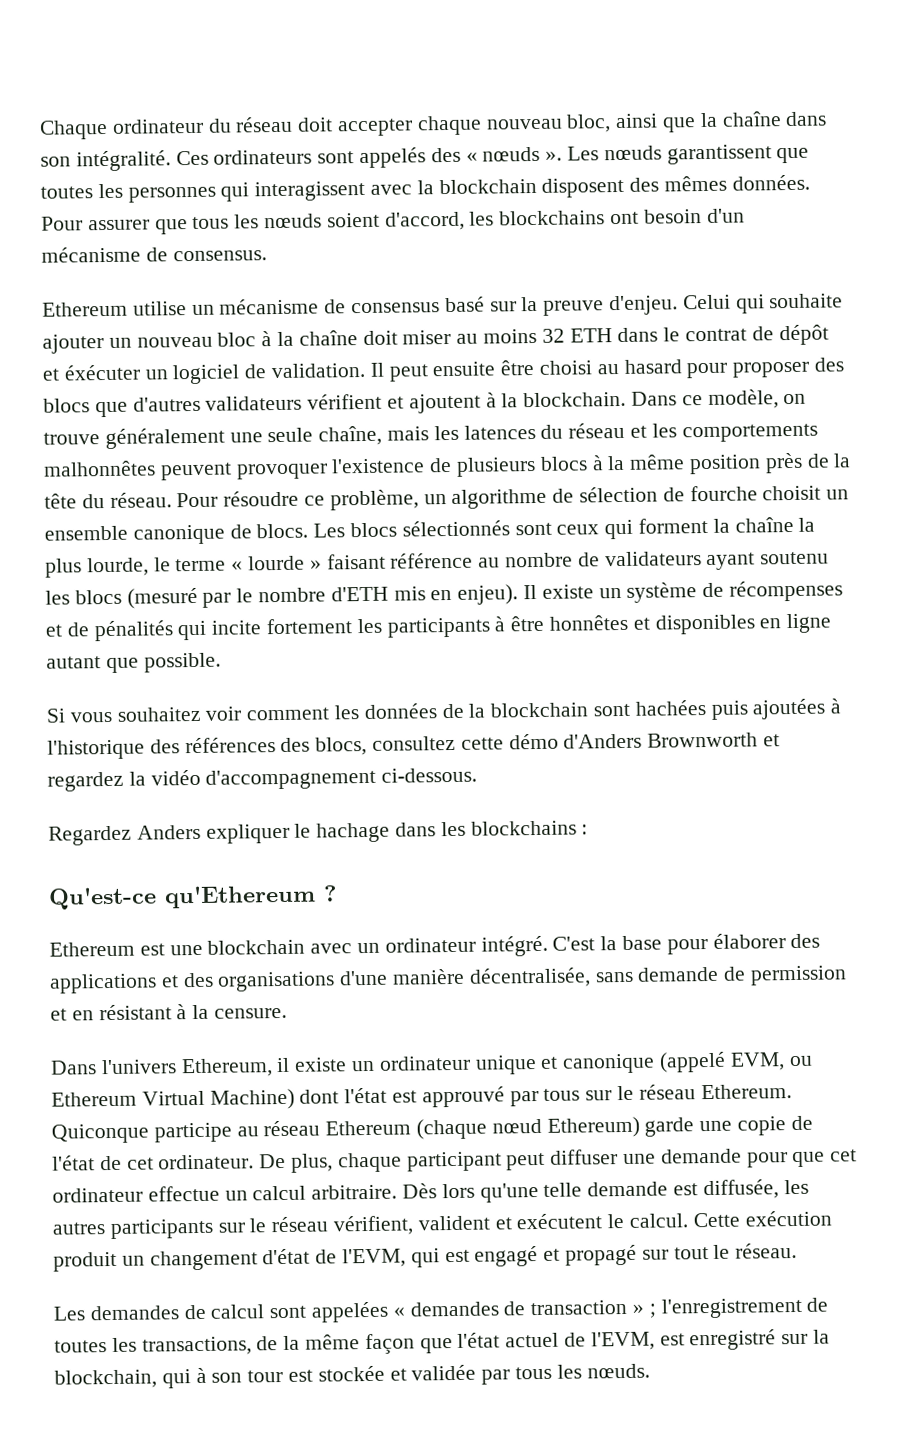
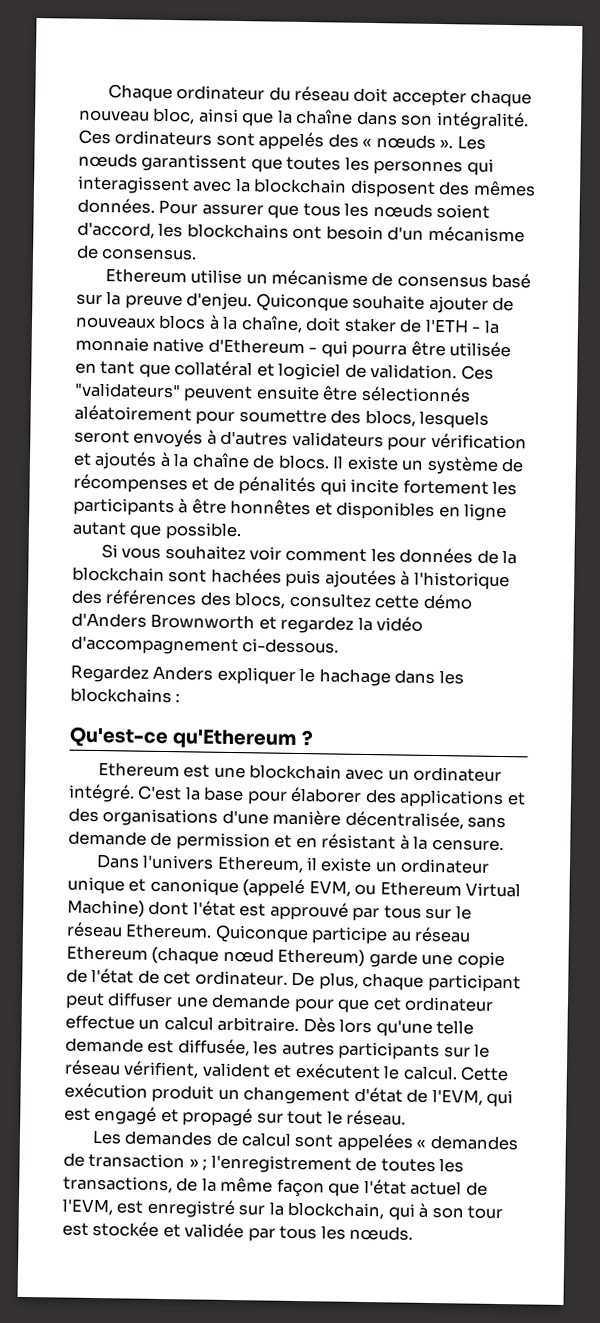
- Celui qui souhaite ajouter un nouveau bloc à la chaîne doit miser au moins 32 ETH dans le contrat de dépôt et éxécuter un logiciel de validation. Il peut ensuite être choisi au hasard pour proposer des blocs que d'autres validateurs vérifient et ajoutent à la blockchain. Dans ce modèle, on trouve généralement une seule chaîne, mais les latences du réseau et les comportements malhonnêtes peuvent provoquer l'existence de plusieurs blocs à la même position près de la tête du réseau. Pour résoudre ce problème, un algorithme de sélection de fourche choisit un ensemble canonique de blocs. Les blocs sélectionnés sont ceux qui forment la chaîne la plus lourde, le terme « lourde » faisant référence au nombre de validateurs ayant soutenu les blocs (mesuré par le nombre d'ETH mis en enjeu).
+ Quiconque souhaite ajouter de nouveaux blocs à la chaîne, doit staker de l'ETH - la monnaie native d'Ethereum - qui pourra être utilisée en tant que collatéral et logiciel de validation. Ces "validateurs" peuvent ensuite être sélectionnés aléatoirement pour soumettre des blocs, lesquels seront envoyés à d'autres validateurs pour vérification et ajoutés à la chaîne de blocs.

